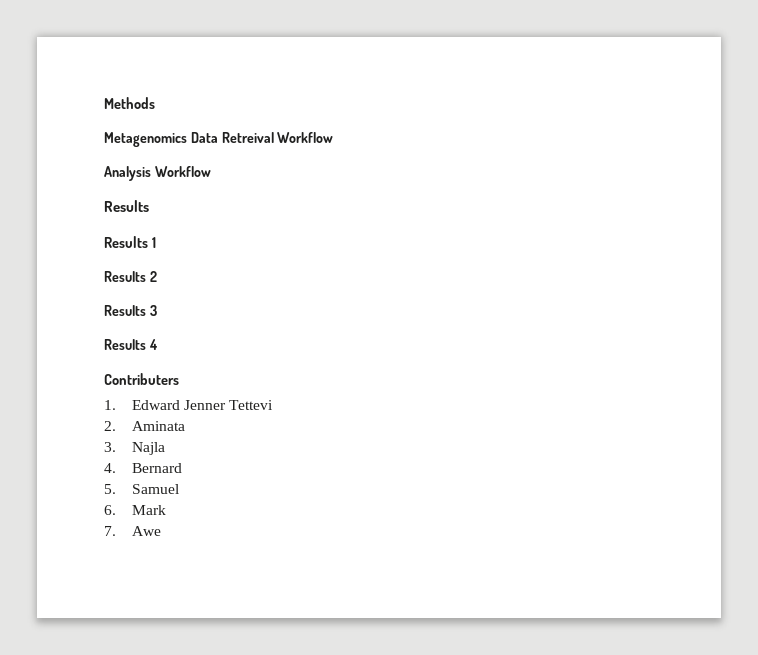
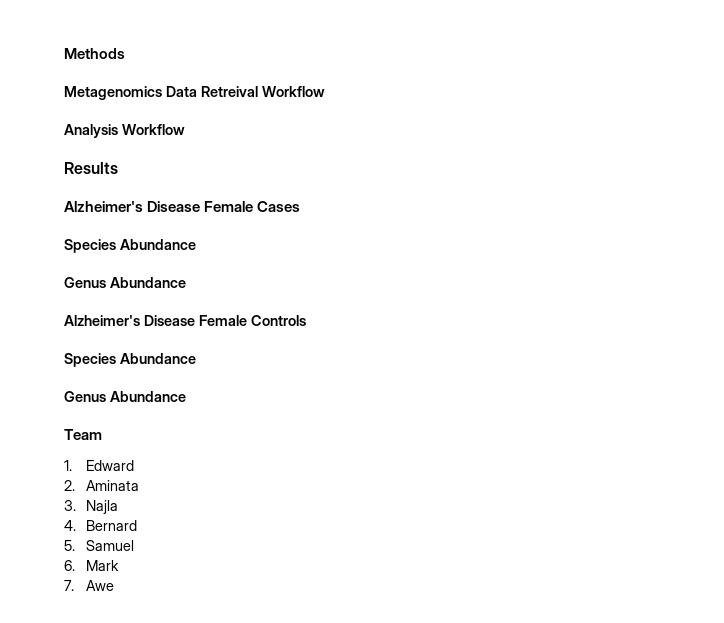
- Results 1
- Results 2
- Results 3
- Results 4
- Contributers
+ Alzheimer's Disease Female Cases
+ Species Abundance
+ Genus Abundance
+ Alzheimer's Disease Female Controls
+ Species Abundance
+ Genus Abundance
+ Team
- 1. Edward Jenner Tettevi
+ 1. Edward

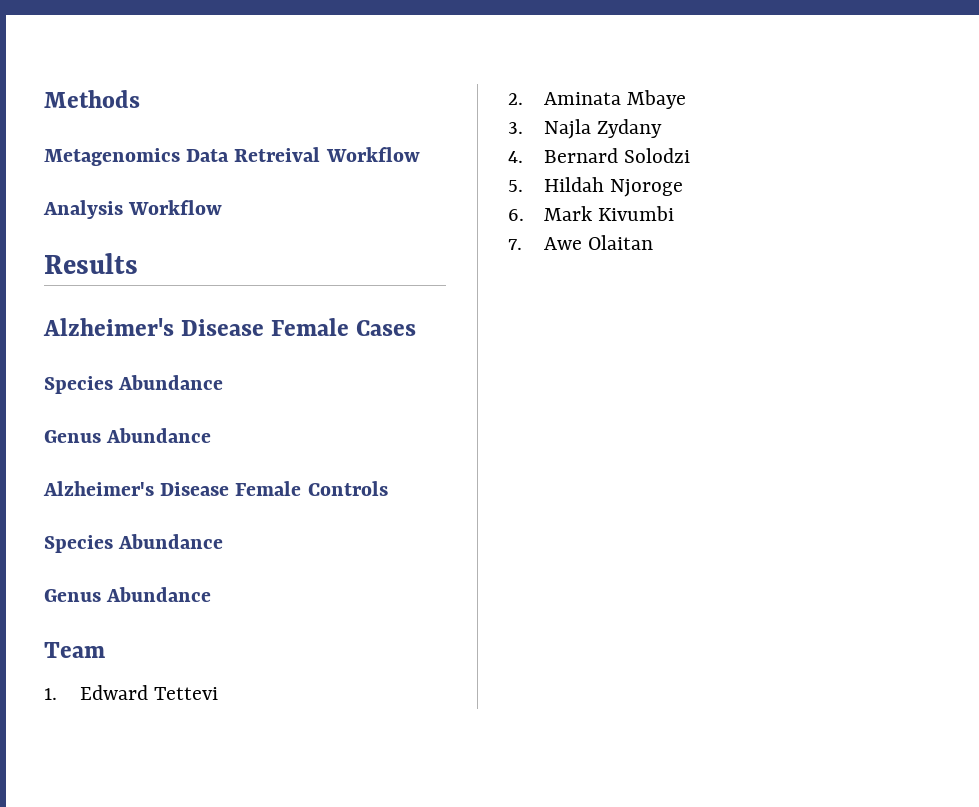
- 1. Edward
+ 1. Edward Tettevi
- 2. Aminata
+ 2. Aminata Mbaye
- 3. Najla
+ 3. Najla Zydany
- 4. Bernard
+ 4. Bernard Solodzi
- 5. Samuel
+ 5. Hildah Njoroge
- 6. Mark
+ 6. Mark Kivumbi
- 7. Awe
+ 7. Awe Olaitan

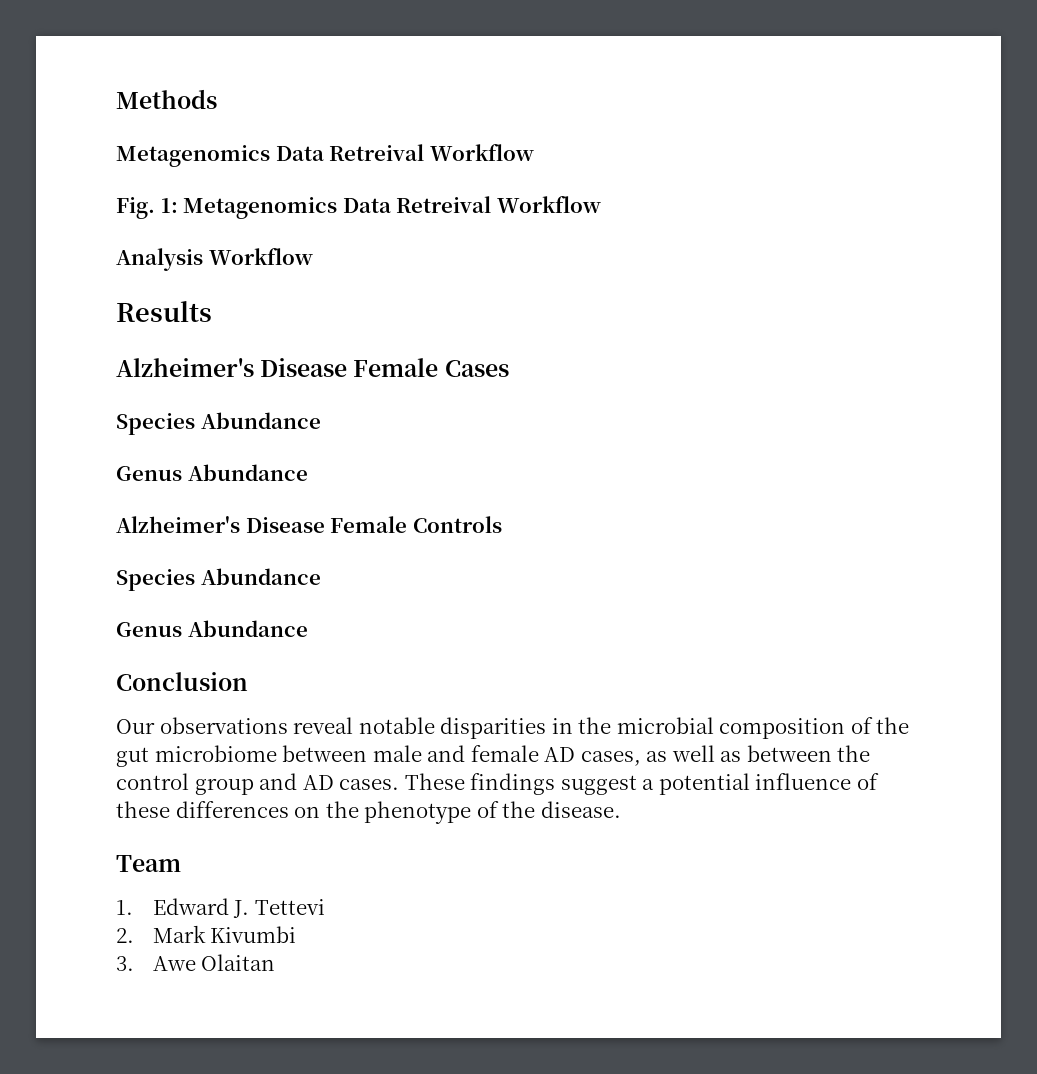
+ Fig. 1: Metagenomics Data Retreival Workflow
+ Conclusion
+ Our observations reveal notable disparities in the microbial composition of the gut microbiome between male and female AD cases, as well as between the control group and AD cases. These findings suggest a potential influence of these differences on the phenotype of the disease.
- 1. Edward Tettevi
+ 1. Edward J. Tettevi
- 2. Aminata Mbaye
- 3. Najla Zydany
- 4. Bernard Solodzi
- 5. Hildah Njoroge
- 6. Mark Kivumbi
+ 2. Mark Kivumbi
- 7. Awe Olaitan
+ 3. Awe Olaitan

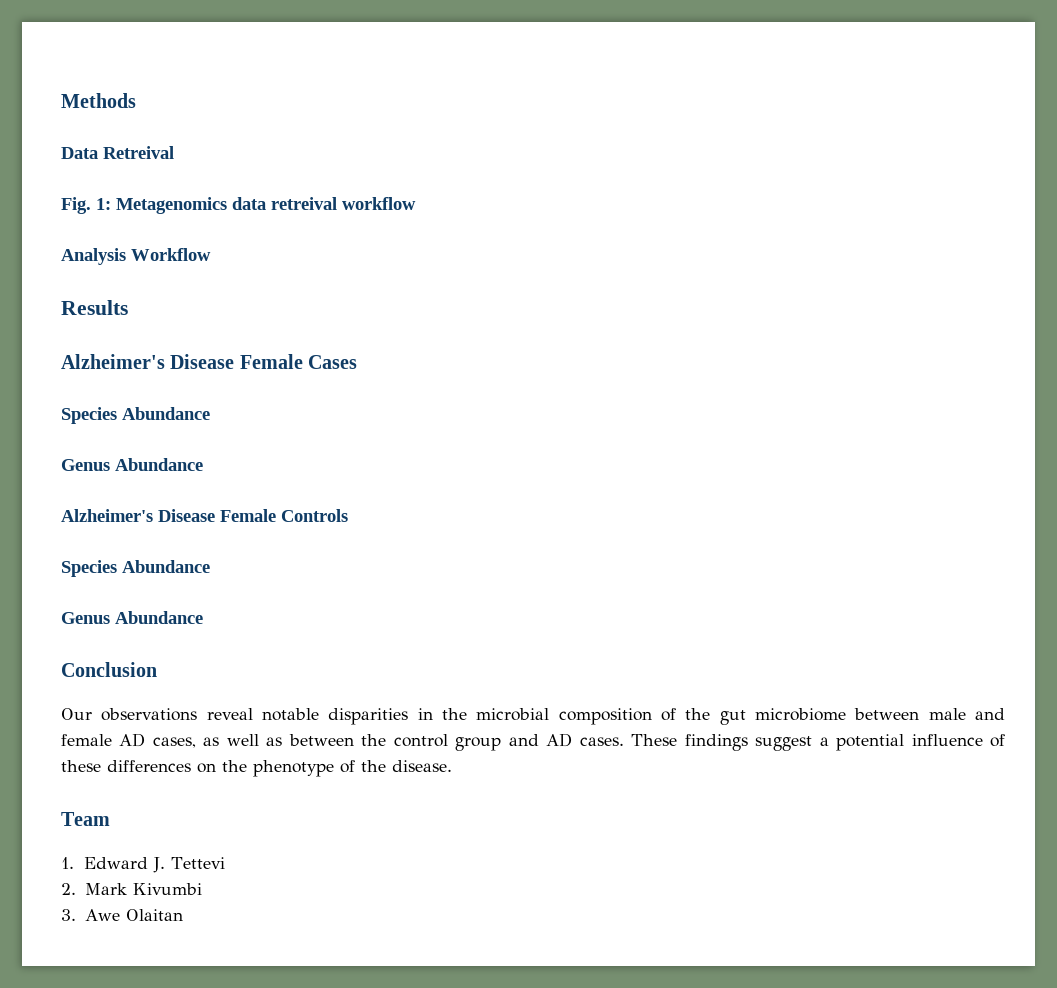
  Methods
- Metagenomics Data Retreival Workflow
+ Data Retreival
- Fig. 1: Metagenomics Data Retreival Workflow
+ Fig. 1: Metagenomics data retreival workflow

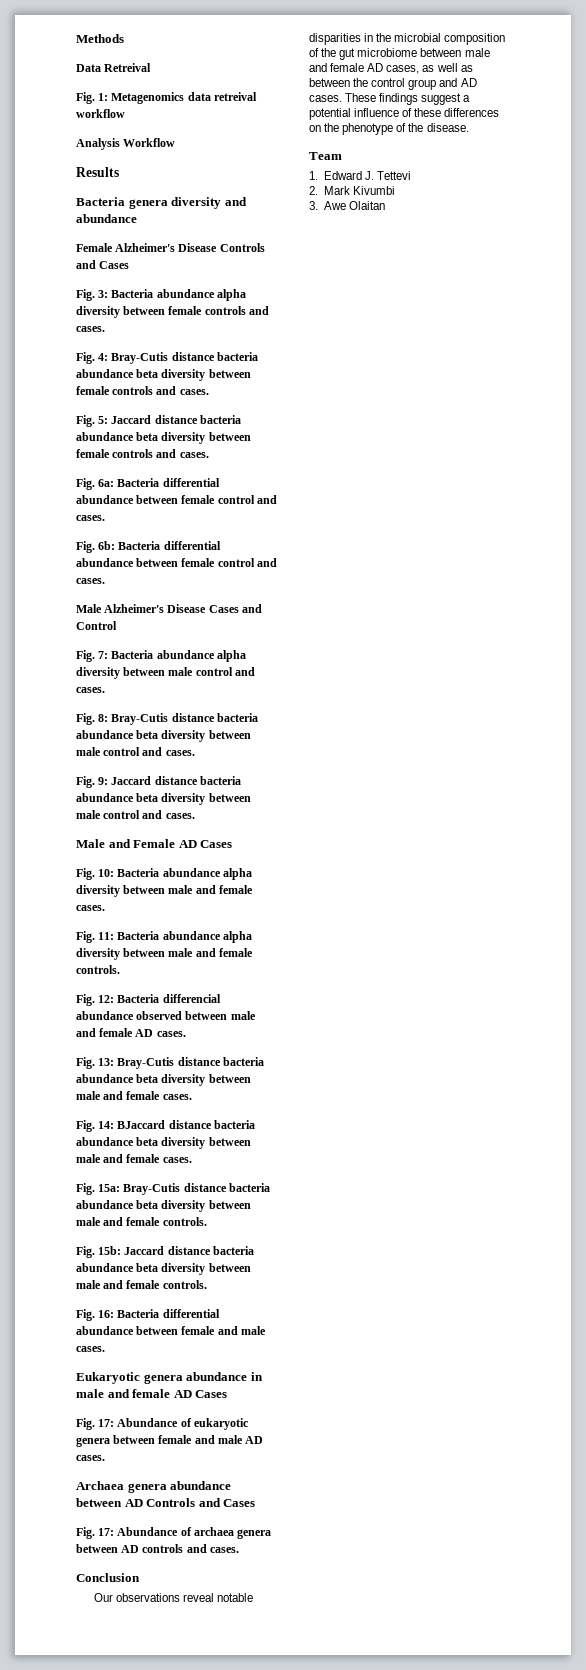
- Alzheimer's Disease Female Cases
- Species Abundance
- Genus Abundance
- Alzheimer's Disease Female Controls
- Species Abundance
- Genus Abundance
+ Bacteria genera diversity and abundance
+ Female Alzheimer's Disease Controls and Cases
+ Fig. 3: Bacteria abundance alpha diversity between female controls and cases.
+ Fig. 4: Bray-Cutis distance bacteria abundance beta diversity between female controls and cases.
+ Fig. 5: Jaccard distance bacteria abundance beta diversity between female controls and cases.
+ Fig. 6a: Bacteria differential abundance between female control and cases.
+ Fig. 6b: Bacteria differential abundance between female control and cases.
+ Male Alzheimer's Disease Cases and Control
+ Fig. 7: Bacteria abundance alpha diversity between male control and cases.
+ Fig. 8: Bray-Cutis distance bacteria abundance beta diversity between male control and cases.
+ Fig. 9: Jaccard distance bacteria abundance beta diversity between male control and cases.
+ Male and Female AD Cases
+ Fig. 10: Bacteria abundance alpha diversity between male and female cases.
+ Fig. 11: Bacteria abundance alpha diversity between male and female controls.
+ Fig. 12: Bacteria differencial abundance observed between male and female AD cases.
+ Fig. 13: Bray-Cutis distance bacteria abundance beta diversity between male and female cases.
+ Fig. 14: BJaccard distance bacteria abundance beta diversity between male and female cases.
+ Fig. 15a: Bray-Cutis distance bacteria abundance beta diversity between male and female controls.
+ Fig. 15b: Jaccard distance bacteria abundance beta diversity between male and female controls.
+ Fig. 16: Bacteria differential abundance between female and male cases.
+ Eukaryotic genera abundance in male and female AD Cases
+ Fig. 17: Abundance of eukaryotic genera between female and male AD cases.
+ Archaea genera abundance between AD Controls and Cases
+ Fig. 17: Abundance of archaea genera between AD controls and cases.

